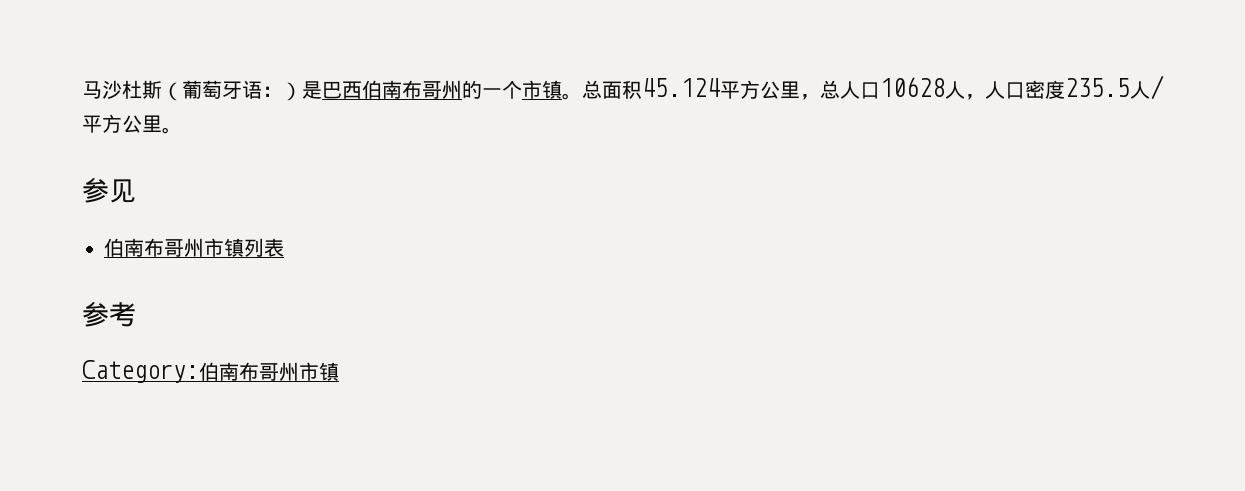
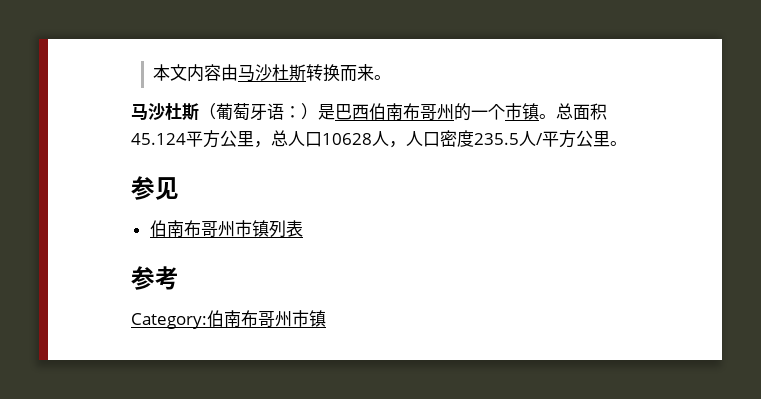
+ 本文内容由马沙杜斯转换而来。

